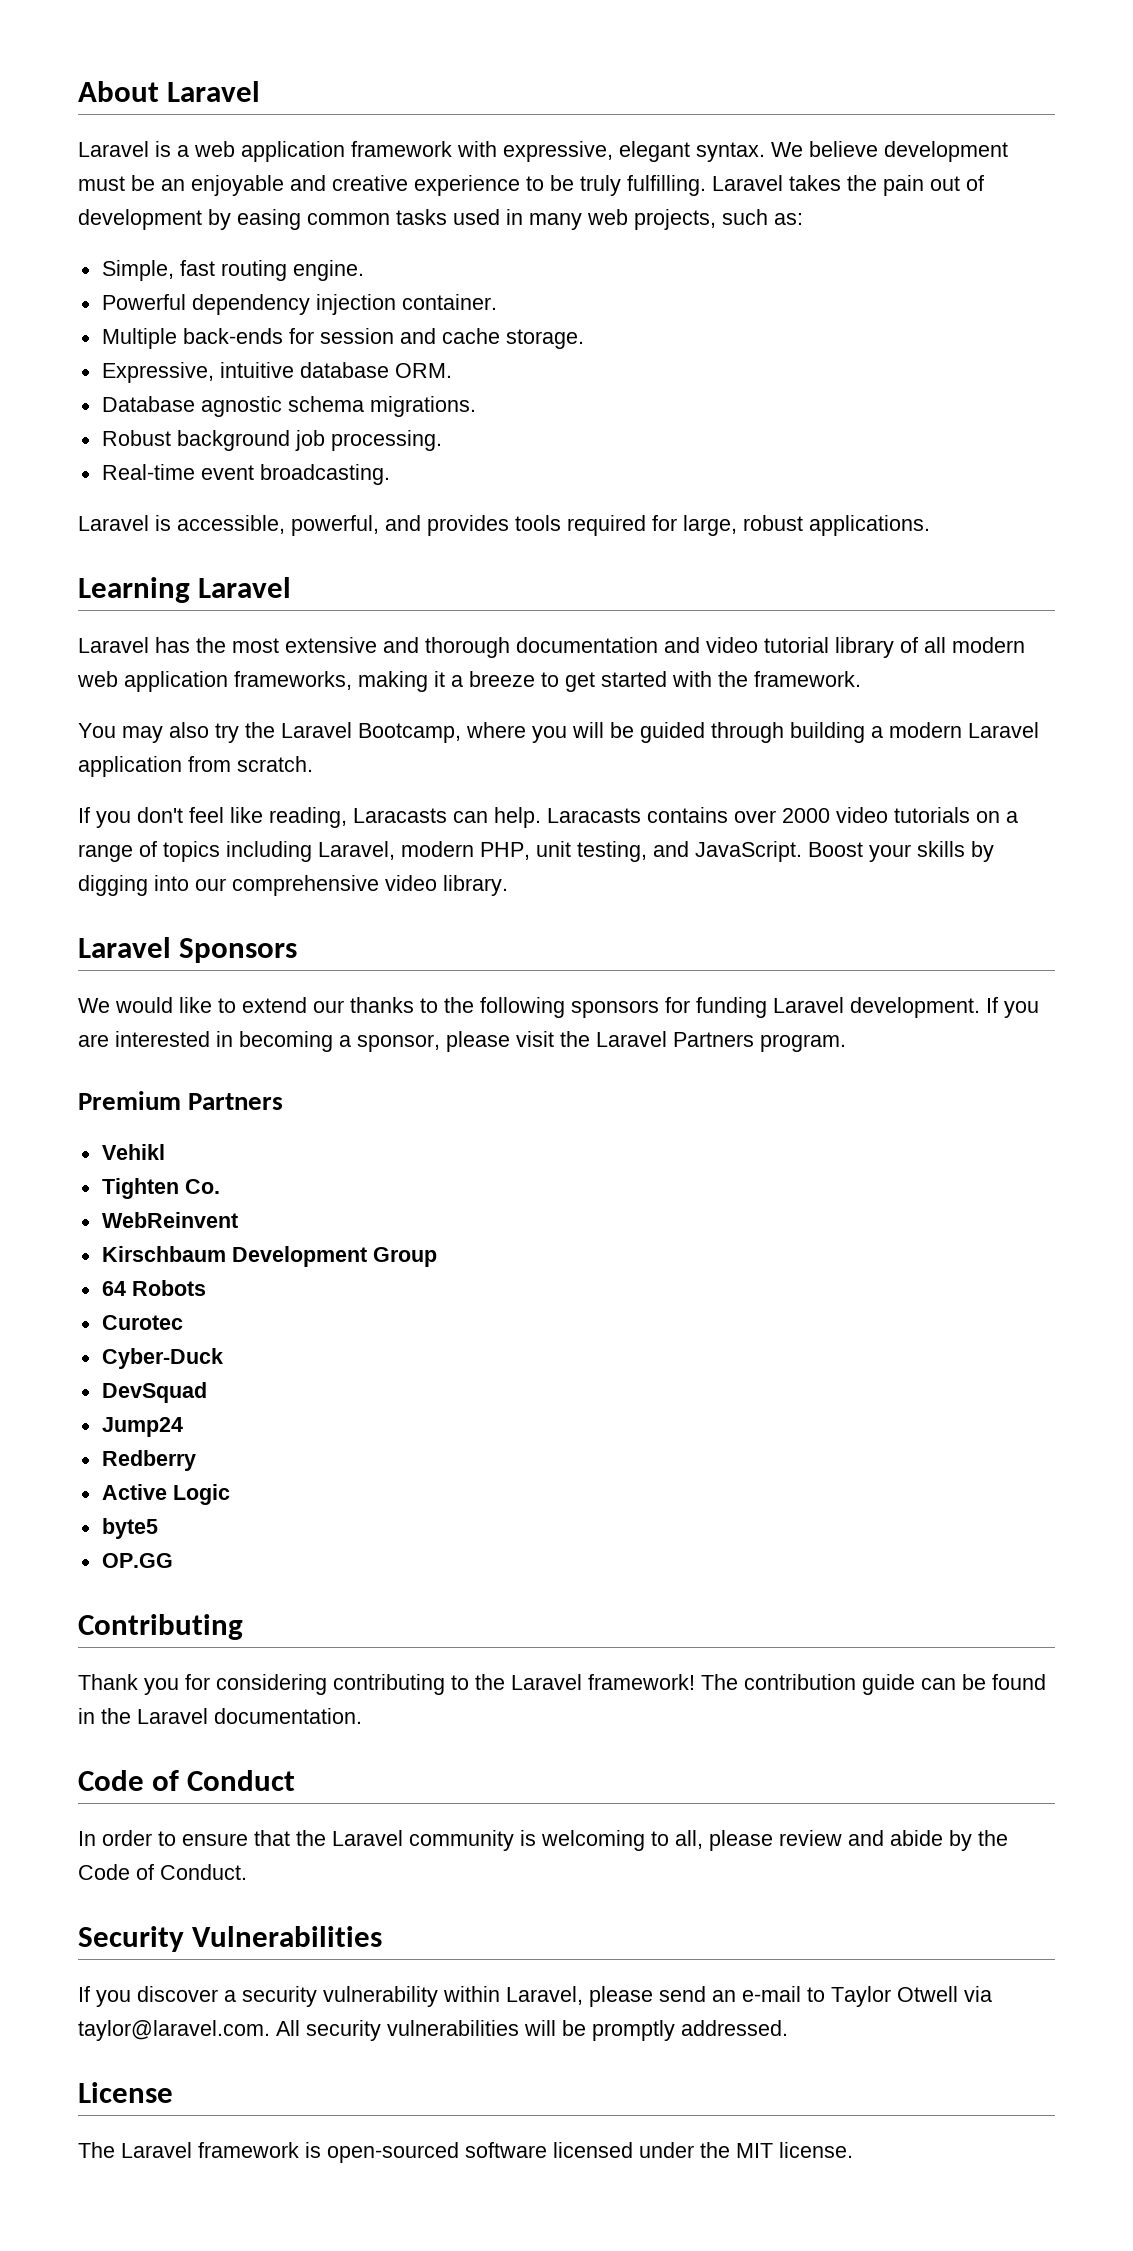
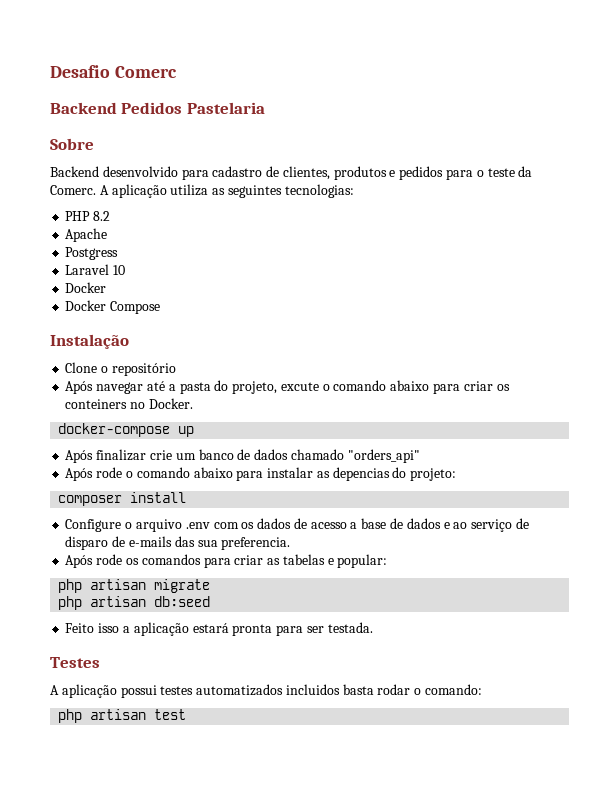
- About Laravel
- Laravel is a web application framework with expressive, elegant syntax. We believe development must be an enjoyable and creative experience to be truly fulfilling. Laravel takes the pain out of development by easing common tasks used in many web projects, such as:
- Simple, fast routing engine.
- Powerful dependency injection container.
- Multiple back-ends for session and cache storage.
- Expressive, intuitive database ORM.
- Database agnostic schema migrations.
- Robust background job processing.
- Real-time event broadcasting.
- Laravel is accessible, powerful, and provides tools required for large, robust applications.
- Learning Laravel
- Laravel has the most extensive and thorough documentation and video tutorial library of all modern web application frameworks, making it a breeze to get started with the framework.
- You may also try the Laravel Bootcamp, where you will be guided through building a modern Laravel application from scratch.
- If you don't feel like reading, Laracasts can help. Laracasts contains over 2000 video tutorials on a range of topics including Laravel, modern PHP, unit testing, and JavaScript. Boost your skills by digging into our comprehensive video library.
- Laravel Sponsors
- We would like to extend our thanks to the following sponsors for funding Laravel development. If you are interested in becoming a sponsor, please visit the Laravel Partners program.
- Premium Partners
- Vehikl
- Tighten Co.
- WebReinvent
- Kirschbaum Development Group
- 64 Robots
- Curotec
- Cyber-Duck
- DevSquad
- Jump24
- Redberry
- Active Logic
- byte5
- OP.GG
- Contributing
- Thank you for considering contributing to the Laravel framework! The contribution guide can be found in the Laravel documentation.
- Code of Conduct
- In order to ensure that the Laravel community is welcoming to all, please review and abide by the Code of Conduct.
- Security Vulnerabilities
- If you discover a security vulnerability within Laravel, please send an e-mail to Taylor Otwell via taylor@laravel.com. All security vulnerabilities will be promptly addressed.
- License
- The Laravel framework is open-sourced software licensed under the MIT license.
+ Desafio Comerc
+ Backend Pedidos Pastelaria
+ Sobre
+ Backend desenvolvido para cadastro de clientes, produtos e pedidos para o teste da Comerc. A aplicação utiliza as seguintes tecnologias:
+ PHP 8.2
+ Apache
+ Postgress
+ Laravel 10
+ Docker
+ Docker Compose
+ Instalação
+ Clone o repositório
+ Após navegar até a pasta do projeto, excute o comando abaixo para criar os conteiners no Docker.
+ docker-compose up
+ Após finalizar crie um banco de dados chamado "orders_api"
+ Após rode o comando abaixo para instalar as depencias do projeto:
+ composer install
+ Configure o arquivo .env com os dados de acesso a base de dados e ao serviço de disparo de e-mails das sua preferencia.
+ Após rode os comandos para criar as tabelas e popular:
+ php artisan migrate
+ php artisan db:seed
+ Feito isso a aplicação estará pronta para ser testada.
+ Testes
+ A aplicação possui testes automatizados incluidos basta rodar o comando:
+ php artisan test

